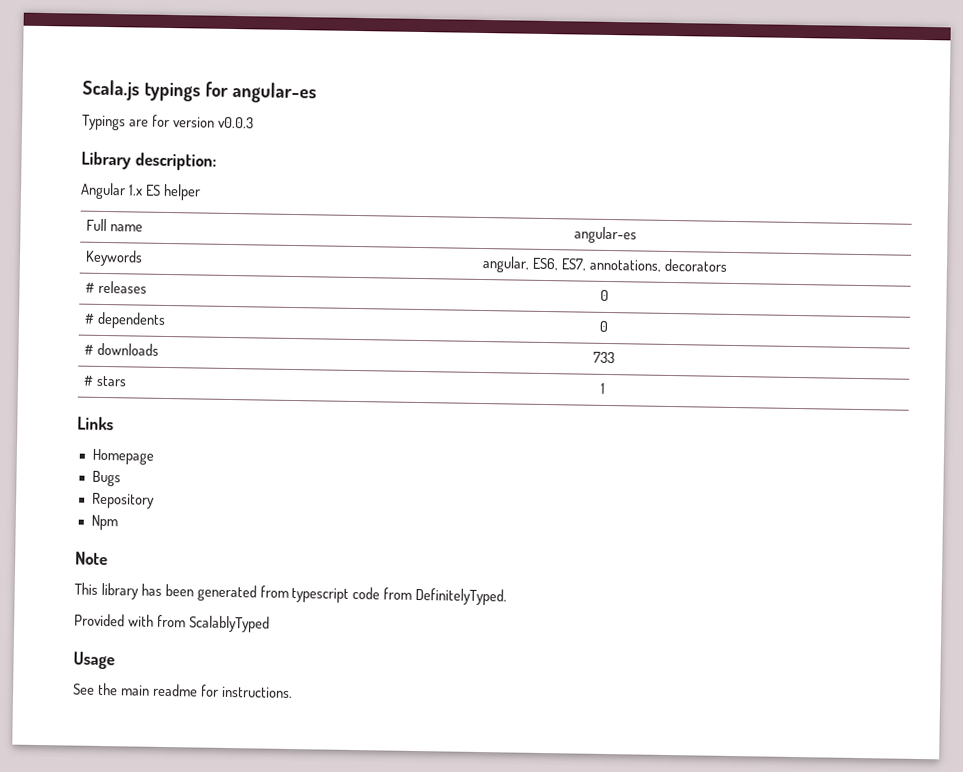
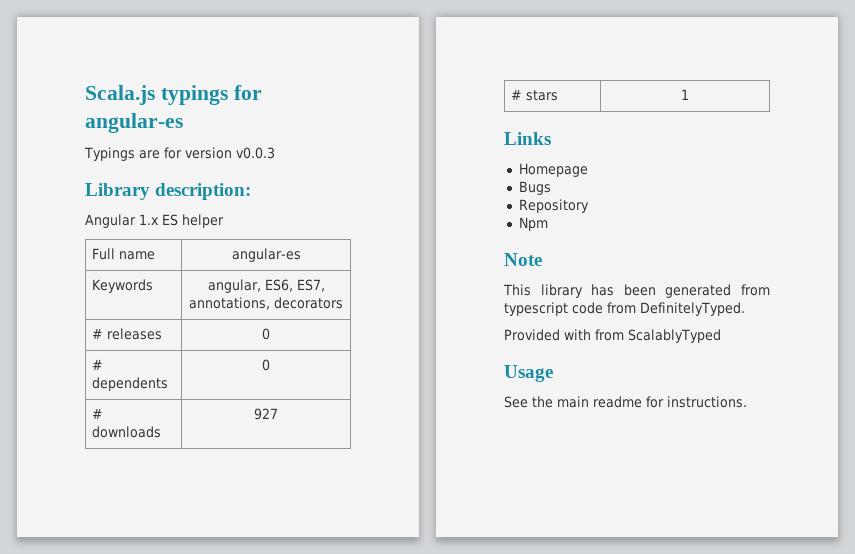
- # downloads | 733
+ # downloads | 927

